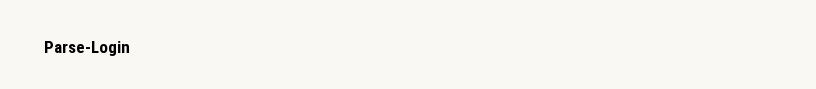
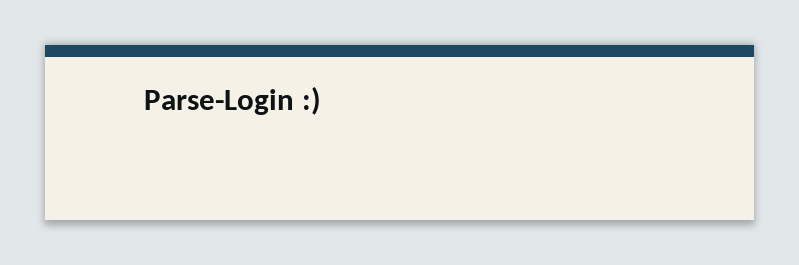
- Parse-Login
+ Parse-Login :)

